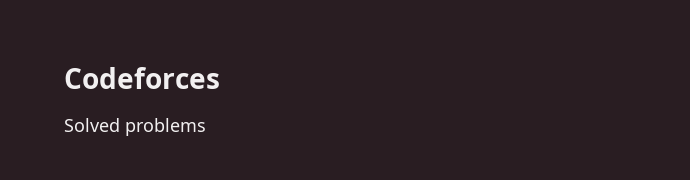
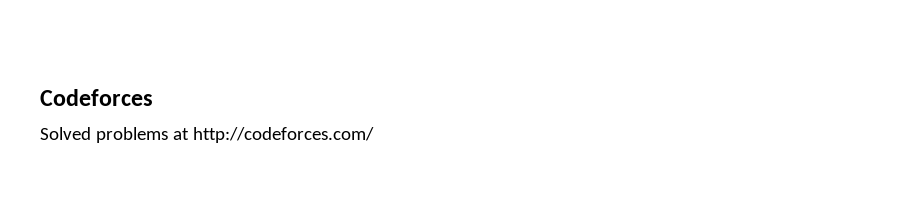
- Solved problems
+ Solved problems at http://codeforces.com/

